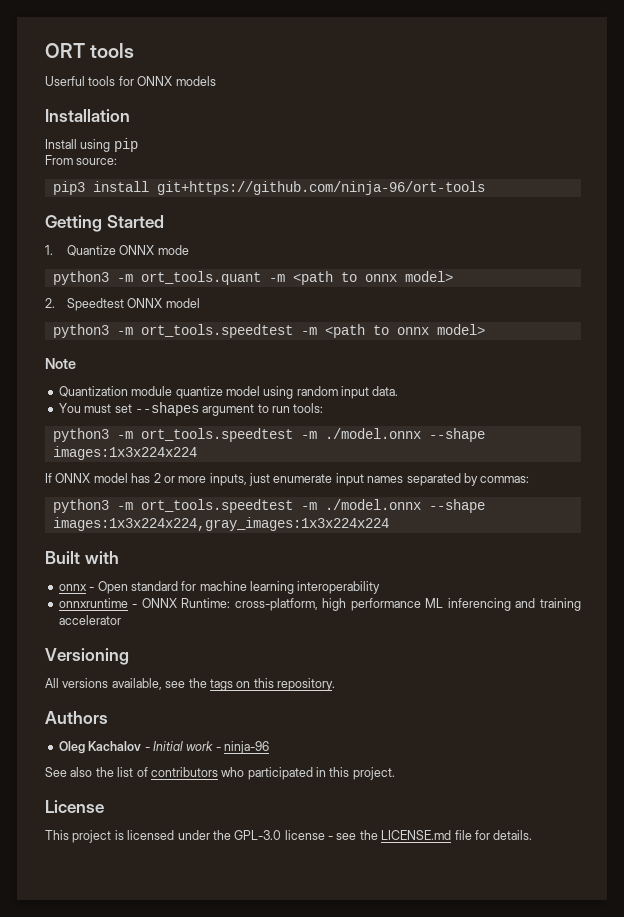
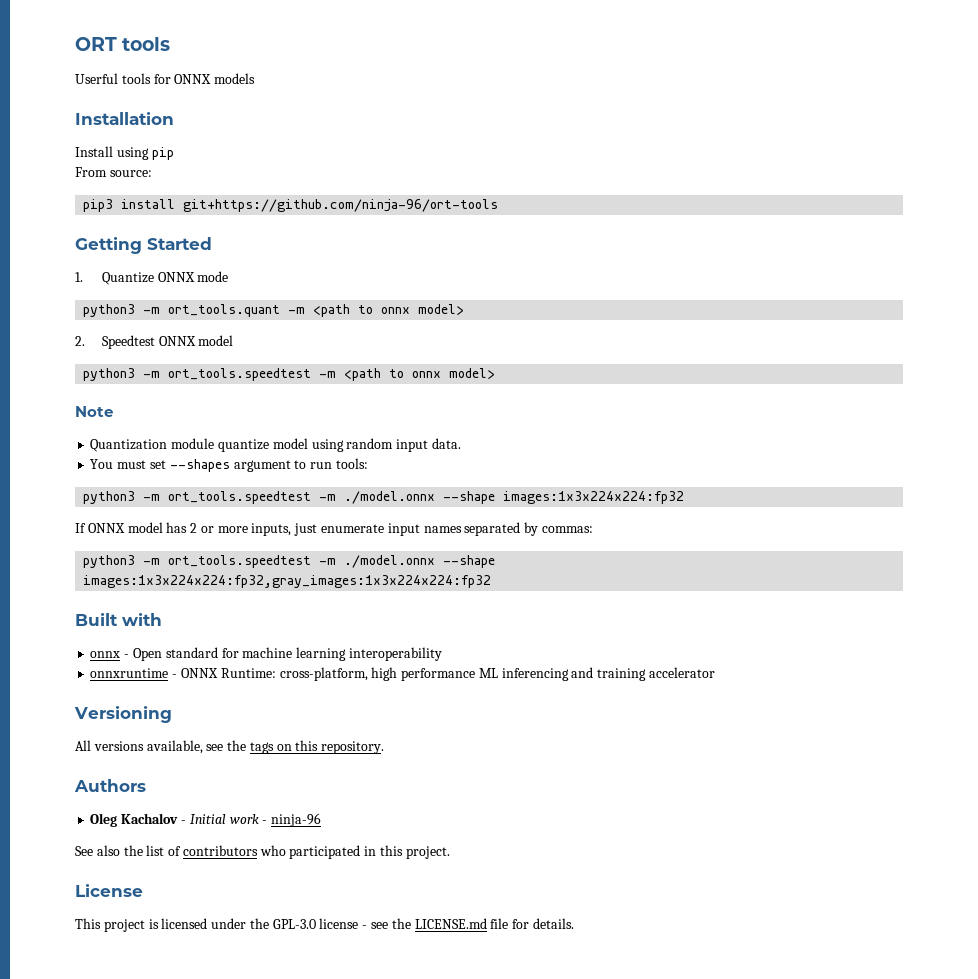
- python3 -m ort_tools.speedtest -m ./model.onnx --shape images:1x3x224x224
+ python3 -m ort_tools.speedtest -m ./model.onnx --shape images:1x3x224x224:fp32
- python3 -m ort_tools.speedtest -m ./model.onnx --shape images:1x3x224x224,gray_images:1x3x224x224
+ python3 -m ort_tools.speedtest -m ./model.onnx --shape images:1x3x224x224:fp32,gray_images:1x3x224x224:fp32

